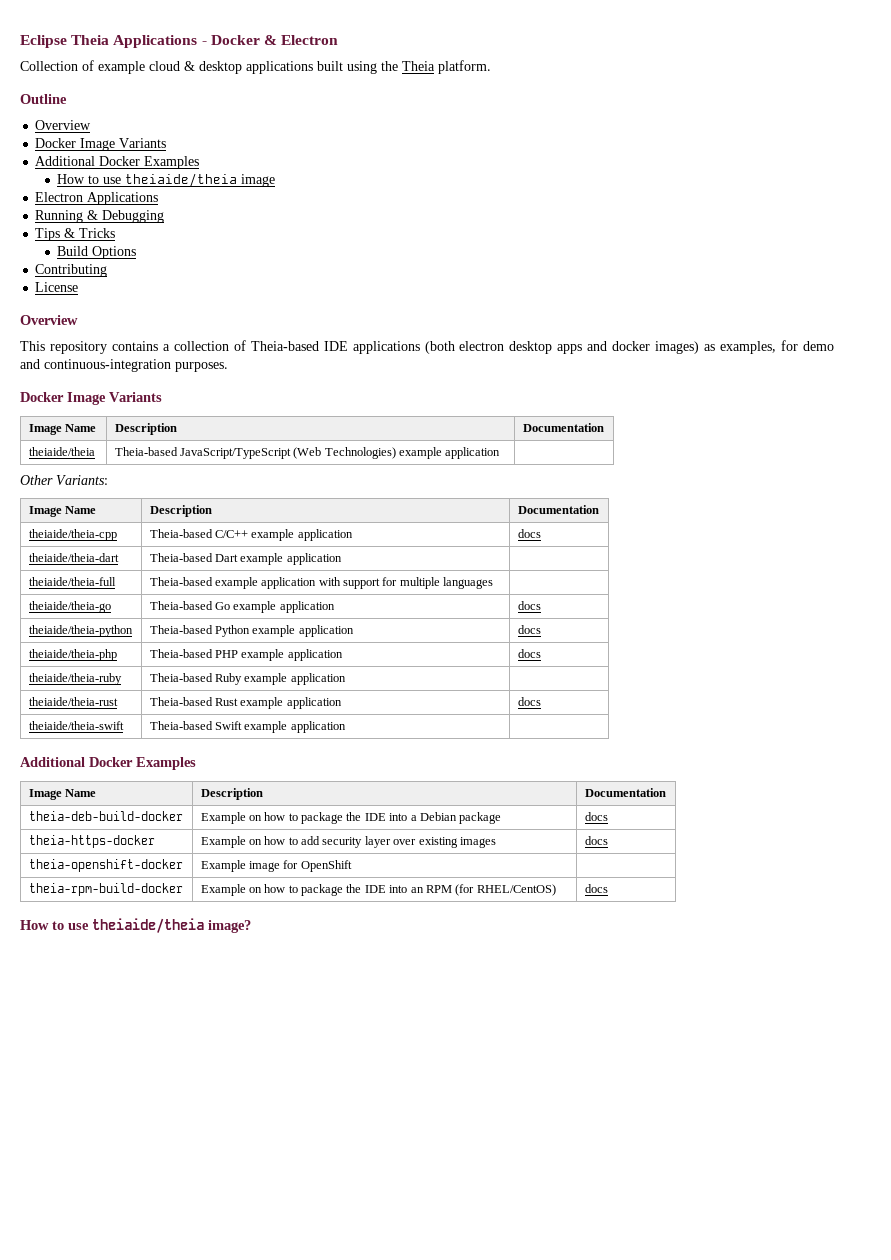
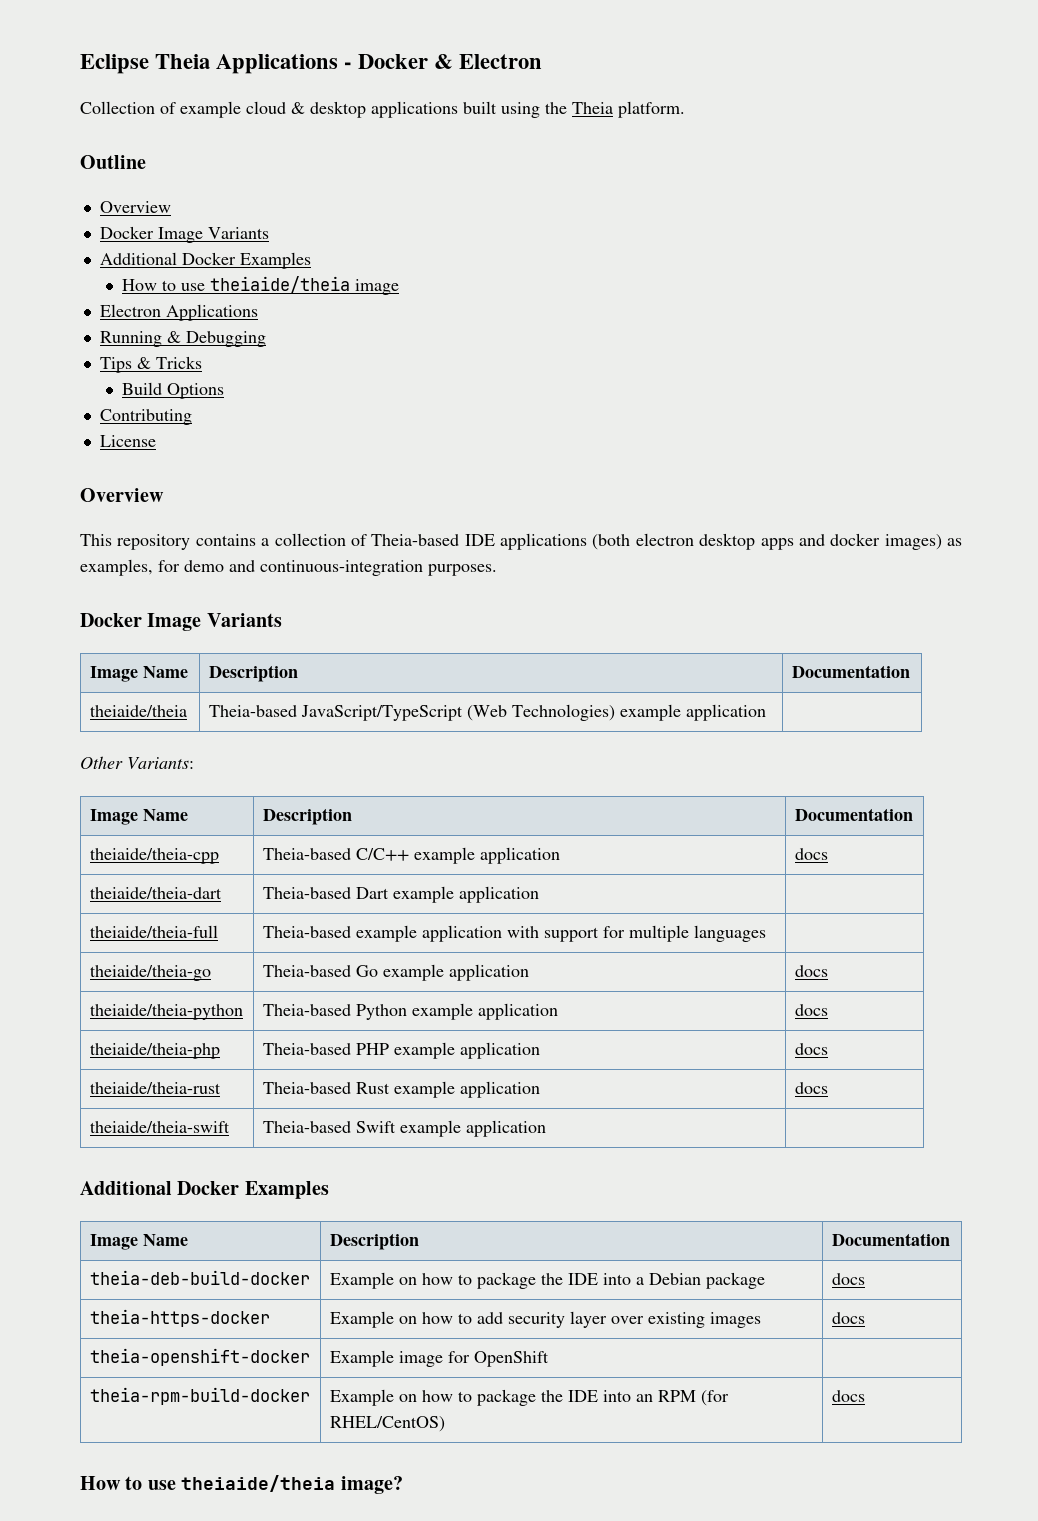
- theiaide/theia-ruby | Theia-based Ruby example application |

